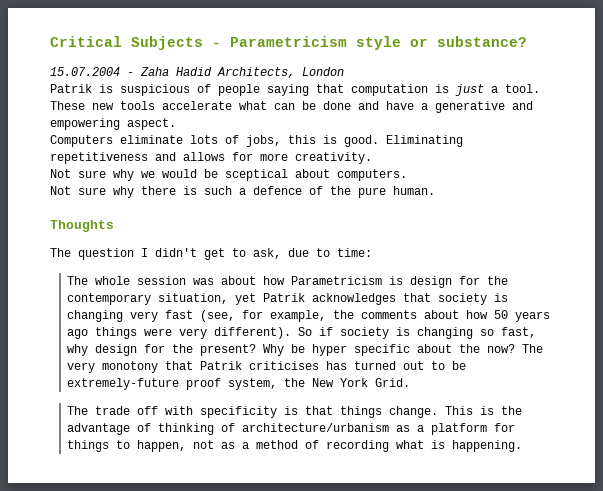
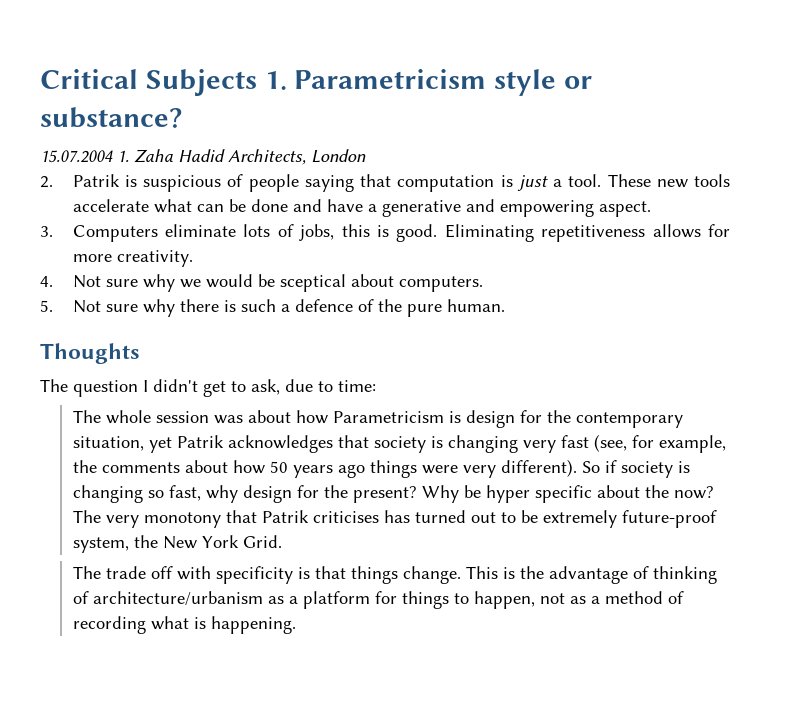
- Critical Subjects - Parametricism style or substance?
+ Critical Subjects 1. Parametricism style or substance?
- 15.07.2004 - Zaha Hadid Architects, London
+ 15.07.2004 1. Zaha Hadid Architects, London
- Patrik is suspicious of people saying that computation is just a tool.
+ 2. Patrik is suspicious of people saying that computation is just a tool.
- Computers eliminate lots of jobs, this is good.
+ 3. Computers eliminate lots of jobs, this is good.
- Eliminating repetitiveness and allows for more creativity.
+ Eliminating repetitiveness allows for more creativity.
- Not sure why we would be sceptical about computers.
+ 4. Not sure why we would be sceptical about computers.
- Not sure why there is such a defence of the pure human.
+ 5. Not sure why there is such a defence of the pure human.
- The very monotony that Patrik criticises has turned out to be extremely-future proof system, the New York Grid.
+ The very monotony that Patrik criticises has turned out to be extremely future-proof system, the New York Grid.

